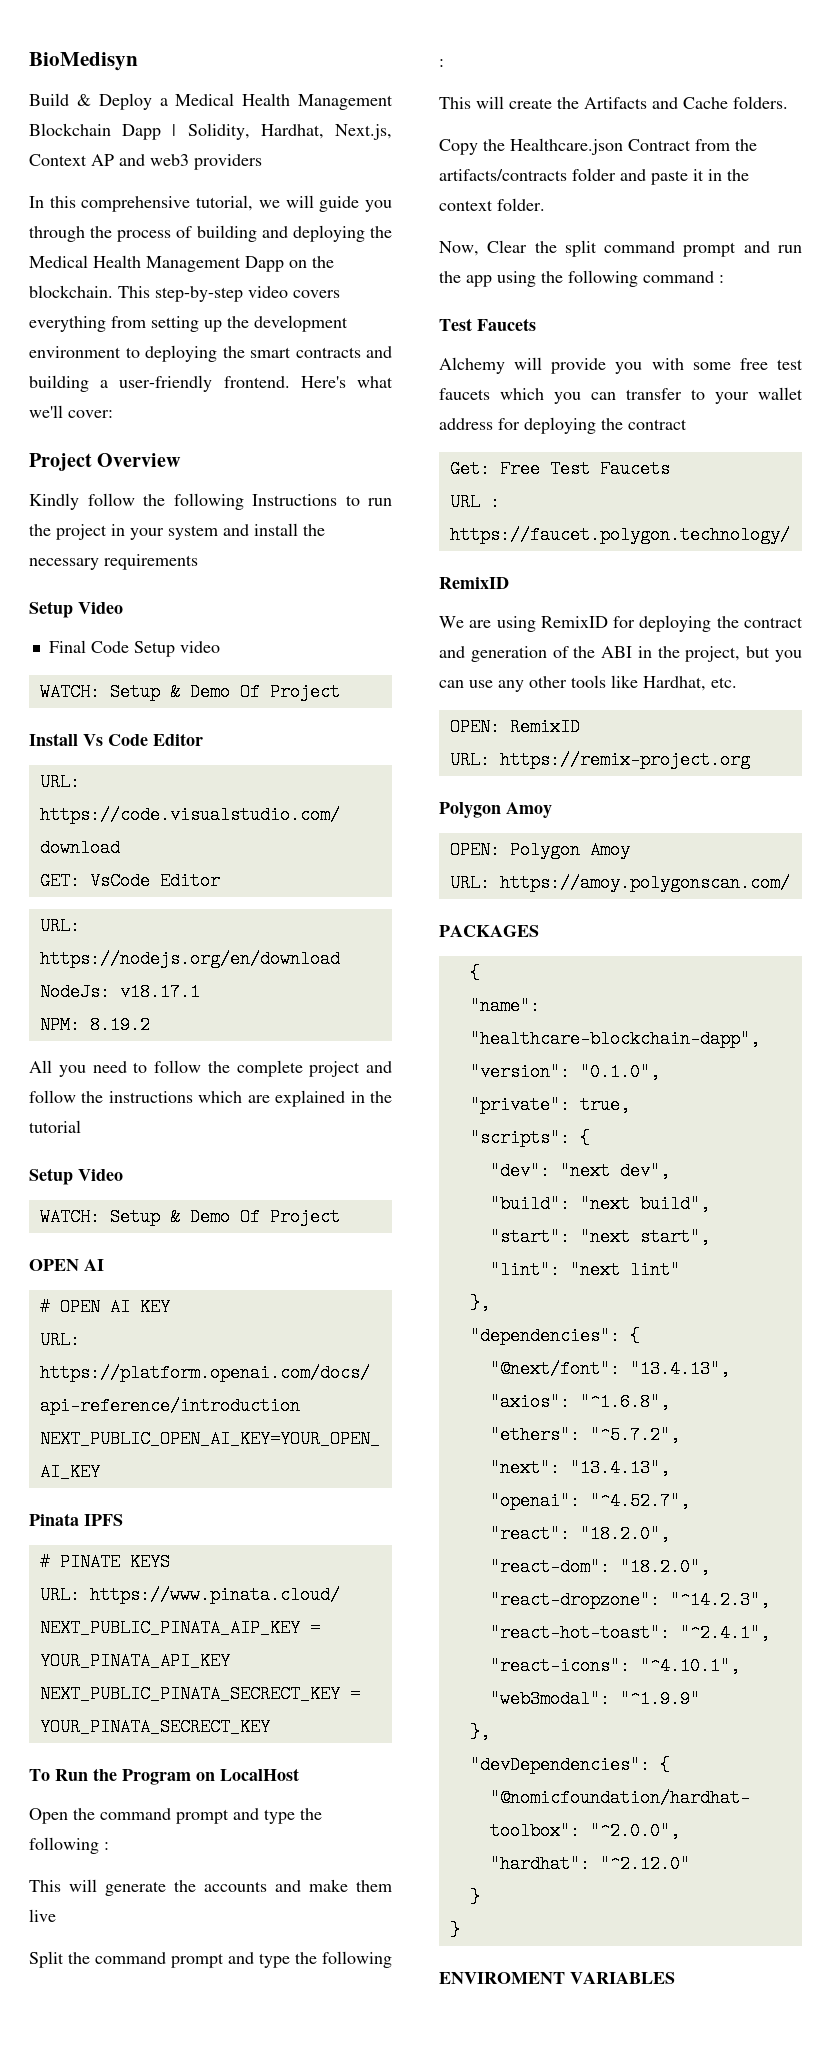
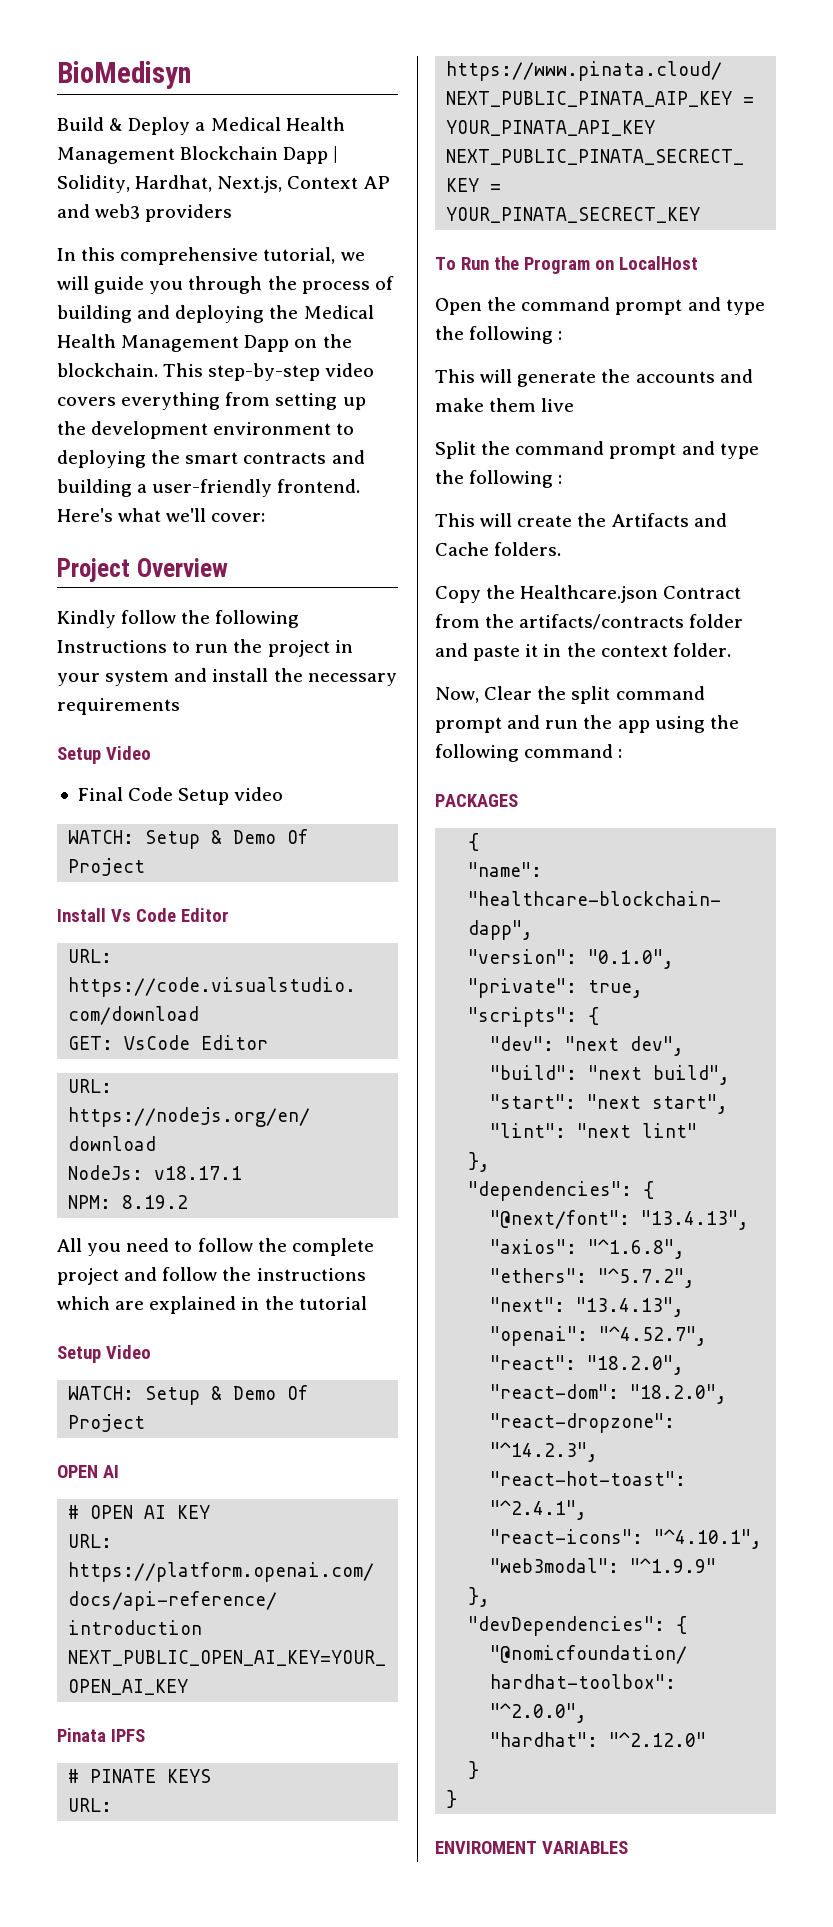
  Now, Clear the split command prompt and run the app using the following command :
- Test Faucets
- Alchemy will provide you with some free test faucets which you can transfer to your wallet address for deploying the contract
- Get: Free Test Faucets
- URL : https://faucet.polygon.technology/
- RemixID
- We are using RemixID for deploying the contract and generation of the ABI in the project, but you can use any other tools like Hardhat, etc.
- OPEN: RemixID
- URL: https://remix-project.org
- Polygon Amoy
- OPEN: Polygon Amoy
- URL: https://amoy.polygonscan.com/

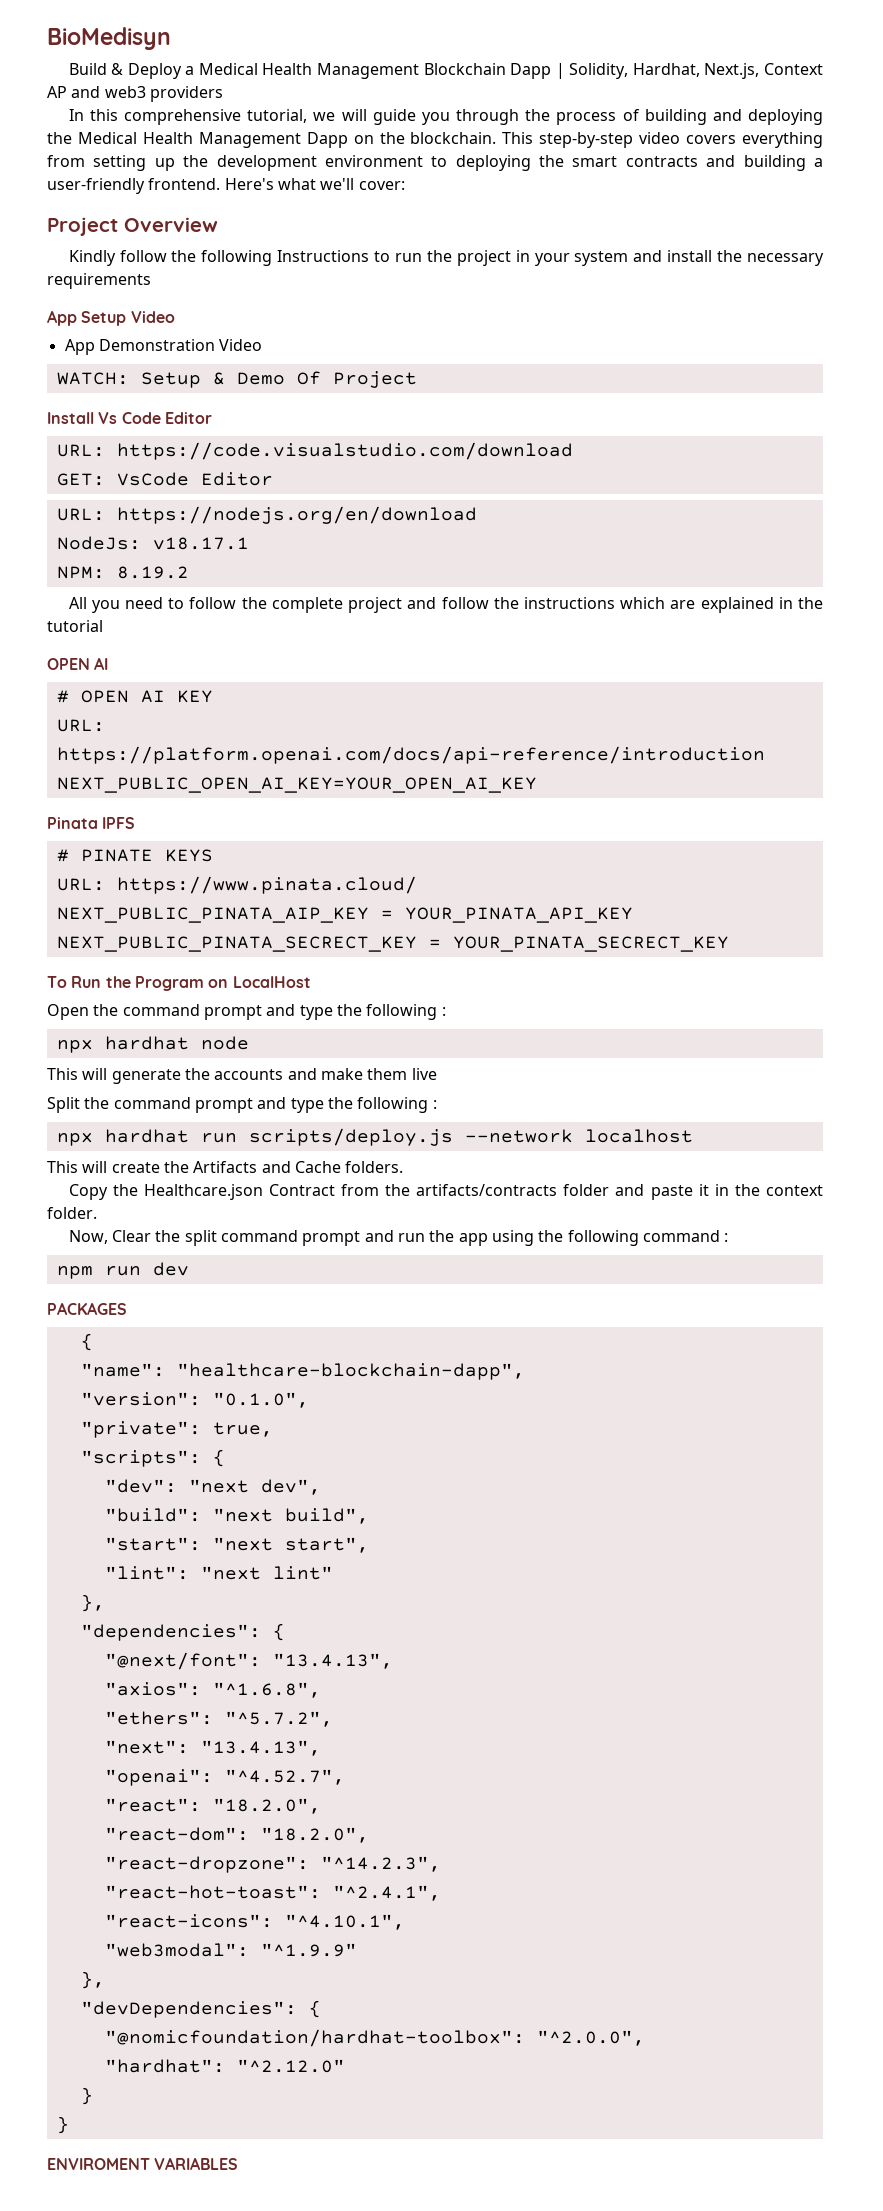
  Kindly follow the following Instructions to run the project in your system and install the necessary requirements
- Setup Video
- Final Code Setup video
+ App Setup Video
+ App Demonstration Video
  All you need to follow the complete project and follow the instructions which are explained in the tutorial
- Setup Video
- WATCH: Setup & Demo Of Project
+ npx hardhat node
+ npx hardhat run scripts/deploy.js --network localhost
+ npm run dev

